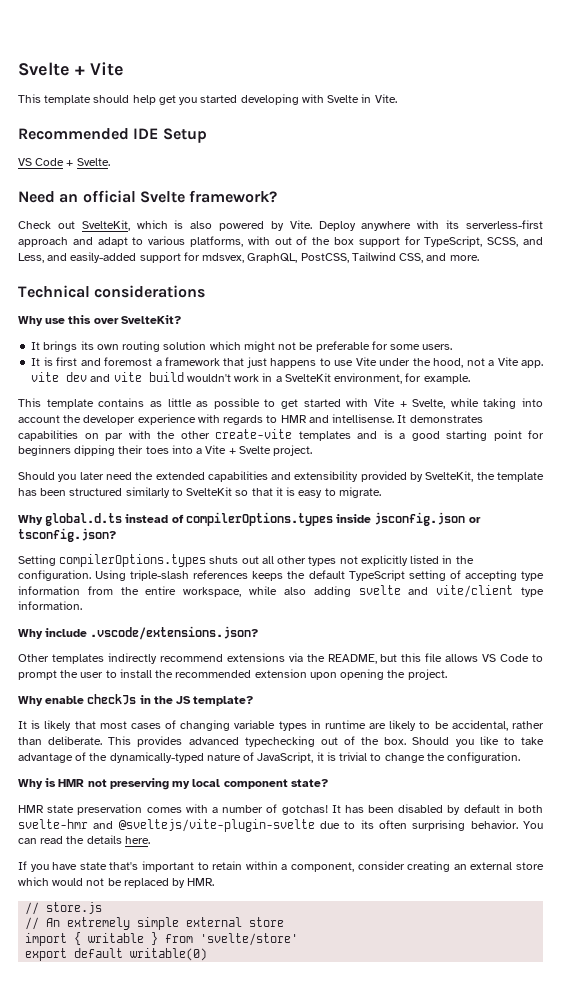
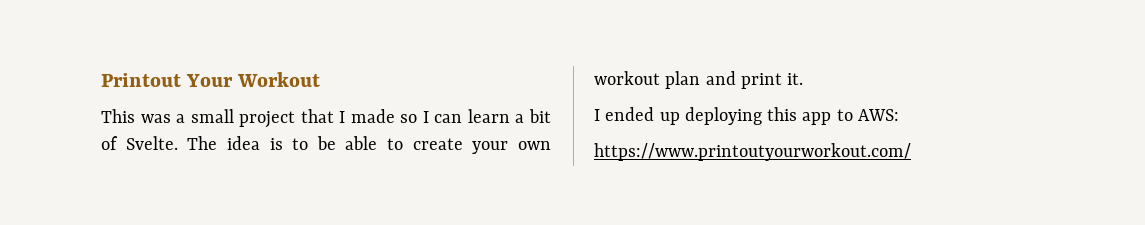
- Svelte + Vite
- This template should help get you started developing with Svelte in Vite.
- Recommended IDE Setup
- VS Code + Svelte.
- Need an official Svelte framework?
- Check out SvelteKit, which is also powered by Vite. Deploy anywhere with its serverless-first approach and adapt to various platforms, with out of the box support for TypeScript, SCSS, and Less, and easily-added support for mdsvex, GraphQL, PostCSS, Tailwind CSS, and more.
- Technical considerations
- Why use this over SvelteKit?
- It brings its own routing solution which might not be preferable for some users.
- It is first and foremost a framework that just happens to use Vite under the hood, not a Vite app. vite dev and vite build wouldn't work in a SvelteKit environment, for example.
- This template contains as little as possible to get started with Vite + Svelte, while taking into account the developer experience with regards to HMR and intellisense. It demonstrates capabilities on par with the other create-vite templates and is a good starting point for beginners dipping their toes into a Vite + Svelte project.
- Should you later need the extended capabilities and extensibility provided by SvelteKit, the template has been structured similarly to SvelteKit so that it is easy to migrate.
- Why global.d.ts instead of compilerOptions.types inside jsconfig.json or tsconfig.json?
- Setting compilerOptions.types shuts out all other types not explicitly listed in the configuration. Using triple-slash references keeps the default TypeScript setting of accepting type information from the entire workspace, while also adding svelte and vite/client type information.
- Why include .vscode/extensions.json?
- Other templates indirectly recommend extensions via the README, but this file allows VS Code to prompt the user to install the recommended extension upon opening the project.
- Why enable checkJs in the JS template?
- It is likely that most cases of changing variable types in runtime are likely to be accidental, rather than deliberate. This provides advanced typechecking out of the box. Should you like to take advantage of the dynamically-typed nature of JavaScript, it is trivial to change the configuration.
- Why is HMR not preserving my local component state?
- HMR state preservation comes with a number of gotchas! It has been disabled by default in both svelte-hmr and @sveltejs/vite-plugin-svelte due to its often surprising behavior. You can read the details here.
- If you have state that's important to retain within a component, consider creating an external store which would not be replaced by HMR.
- // store.js
- // An extremely simple external store
- import { writable } from 'svelte/store'
- export default writable(0)
+ Printout Your Workout
+ This was a small project that I made so I can learn a bit of Svelte. The idea is to be able to create your own workout plan and print it.
+ I ended up deploying this app to AWS:
+ https://www.printoutyourworkout.com/

